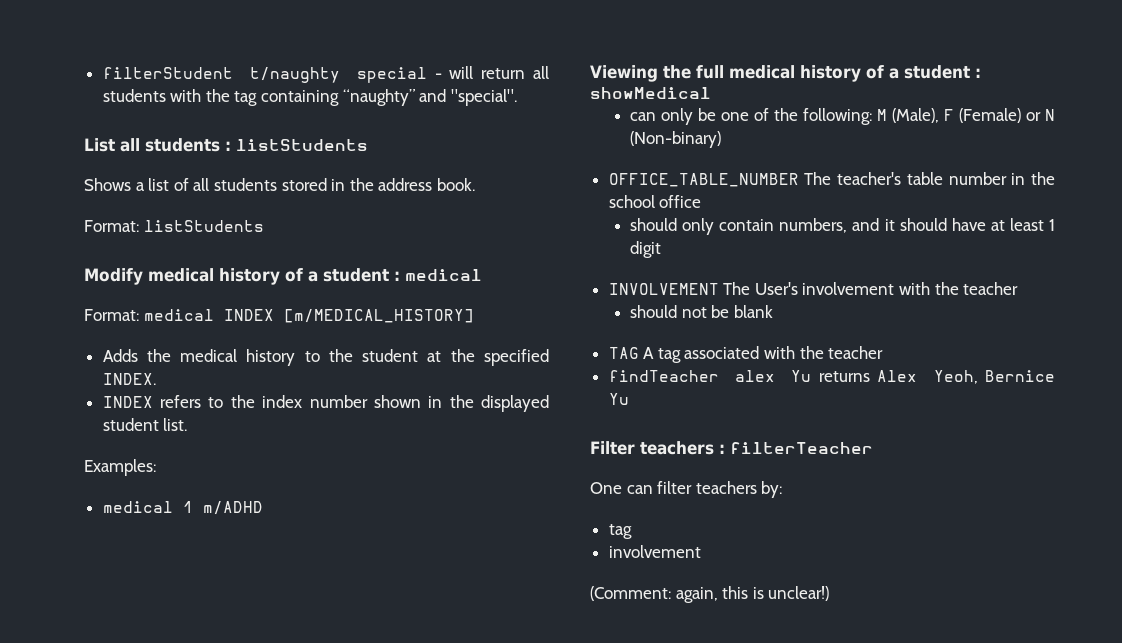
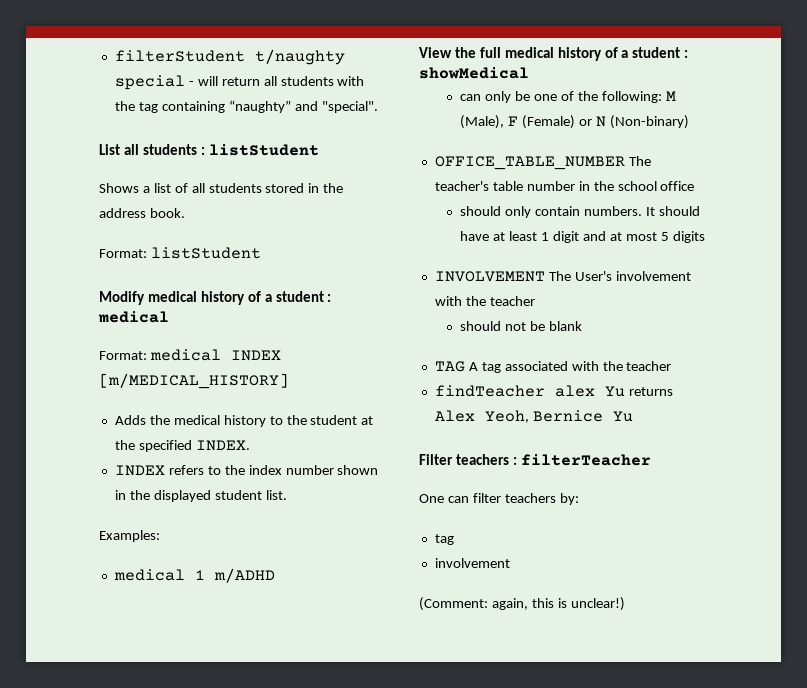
- List all students : listStudents
+ List all students : listStudent
- Format: listStudents
+ Format: listStudent
- Viewing the full medical history of a student : showMedical
+ View the full medical history of a student : showMedical
- should only contain numbers, and it should have at least 1 digit
+ should only contain numbers. It should have at least 1 digit and at most 5 digits

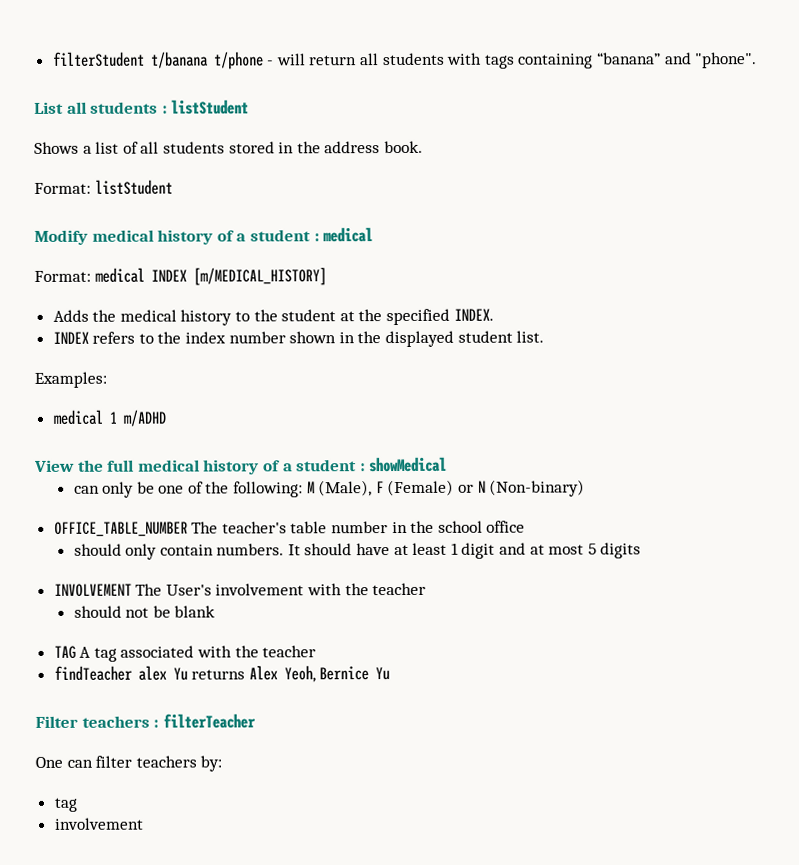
- filterStudent t/naughty special - will return all students with the tag containing “naughty” and "special".
+ filterStudent t/banana t/phone - will return all students with tags containing “banana” and "phone".
- (Comment: again, this is unclear!)

